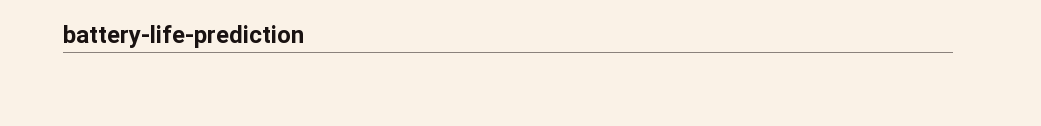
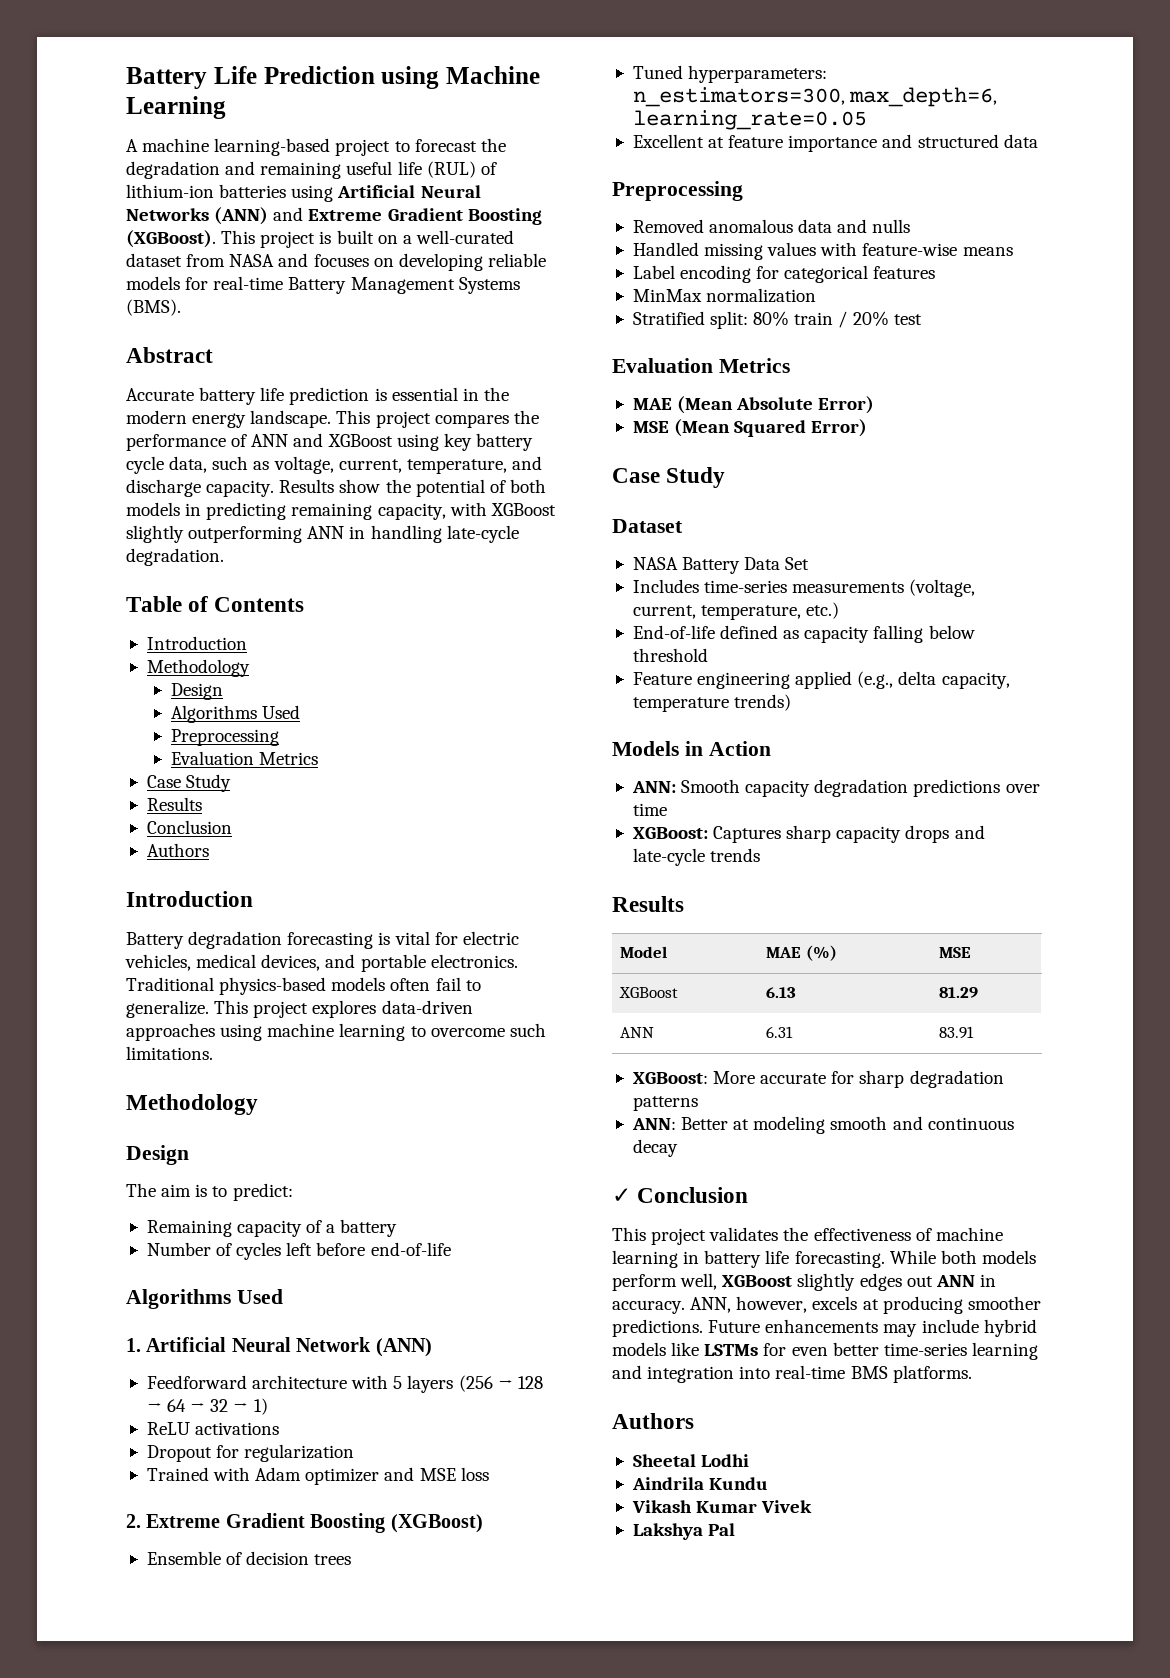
- battery-life-prediction
+ Battery Life Prediction using Machine Learning
+ A machine learning-based project to forecast the degradation and remaining useful life (RUL) of lithium-ion batteries using Artificial Neural Networks (ANN) and Extreme Gradient Boosting (XGBoost). This project is built on a well-curated dataset from NASA and focuses on developing reliable models for real-time Battery Management Systems (BMS).
+ Abstract
+ Accurate battery life prediction is essential in the modern energy landscape. This project compares the performance of ANN and XGBoost using key battery cycle data, such as voltage, current, temperature, and discharge capacity. Results show the potential of both models in predicting remaining capacity, with XGBoost slightly outperforming ANN in handling late-cycle degradation.
+ Table of Contents
+ Introduction
+ Methodology
+ Design
+ Algorithms Used
+ Preprocessing
+ Evaluation Metrics
+ Case Study
+ Results
+ Conclusion
+ Authors
+ Introduction
+ Battery degradation forecasting is vital for electric vehicles, medical devices, and portable electronics. Traditional physics-based models often fail to generalize. This project explores data-driven approaches using machine learning to overcome such limitations.
+ Methodology
+ Design
+ The aim is to predict:
+ Remaining capacity of a battery
+ Number of cycles left before end-of-life
+ Algorithms Used
+ 1. Artificial Neural Network (ANN)
+ Feedforward architecture with 5 layers (256 → 128 → 64 → 32 → 1)
+ ReLU activations
+ Dropout for regularization
+ Trained with Adam optimizer and MSE loss
+ 2. Extreme Gradient Boosting (XGBoost)
+ Ensemble of decision trees
+ Tuned hyperparameters: n_estimators=300, max_depth=6, learning_rate=0.05
+ Excellent at feature importance and structured data
+ Preprocessing
+ Removed anomalous data and nulls
+ Handled missing values with feature-wise means
+ Label encoding for categorical features
+ MinMax normalization
+ Stratified split: 80% train / 20% test
+ Evaluation Metrics
+ MAE (Mean Absolute Error)
+ MSE (Mean Squared Error)
+ Case Study
+ Dataset
+ NASA Battery Data Set
+ Includes time-series measurements (voltage, current, temperature, etc.)
+ End-of-life defined as capacity falling below threshold
+ Feature engineering applied (e.g., delta capacity, temperature trends)
+ Models in Action
+ ANN: Smooth capacity degradation predictions over time
+ XGBoost: Captures sharp capacity drops and late-cycle trends
+ Results
+ Model | MAE (%) | MSE
+ XGBoost | 6.13 | 81.29
+ ANN | 6.31 | 83.91
+ XGBoost: More accurate for sharp degradation patterns
+ ANN: Better at modeling smooth and continuous decay
+ ✓ Conclusion
+ This project validates the effectiveness of machine learning in battery life forecasting. While both models perform well, XGBoost slightly edges out ANN in accuracy. ANN, however, excels at producing smoother predictions. Future enhancements may include hybrid models like LSTMs for even better time-series learning and integration into real-time BMS platforms.
+ Authors
+ Sheetal Lodhi
+ Aindrila Kundu
+ Vikash Kumar Vivek
+ Lakshya Pal

